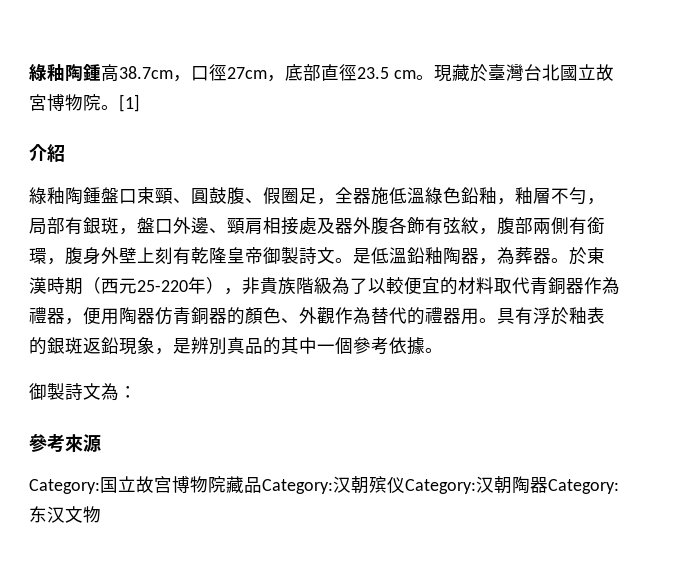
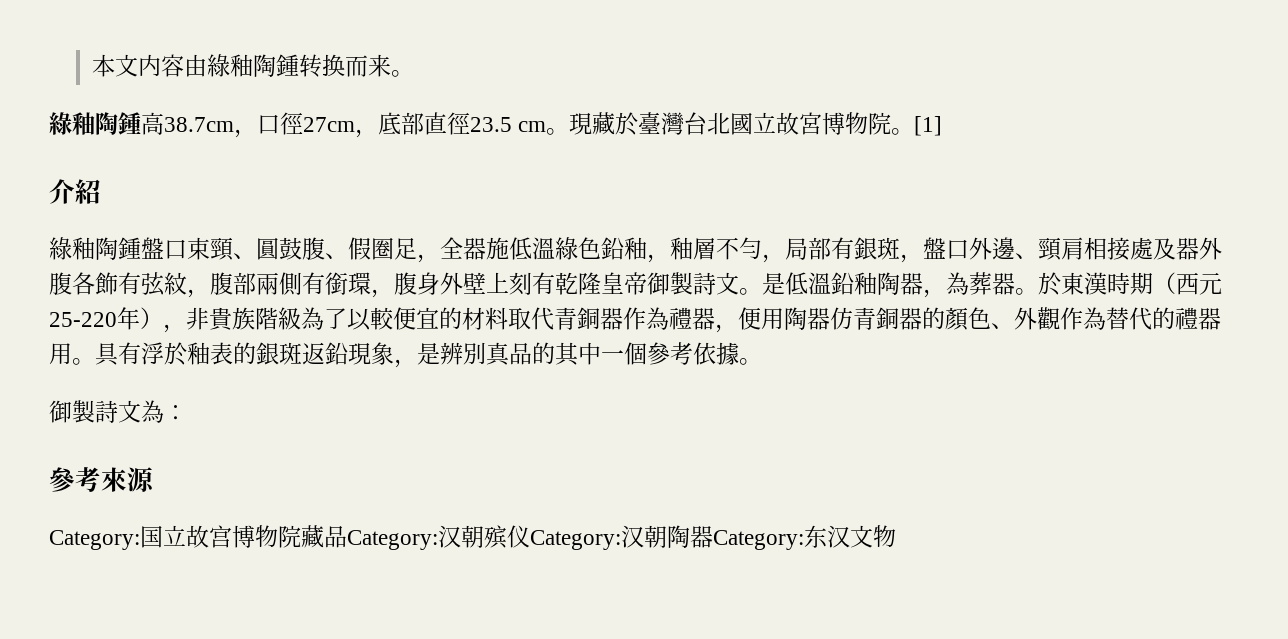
+ 本文内容由綠釉陶鍾转换而来。

